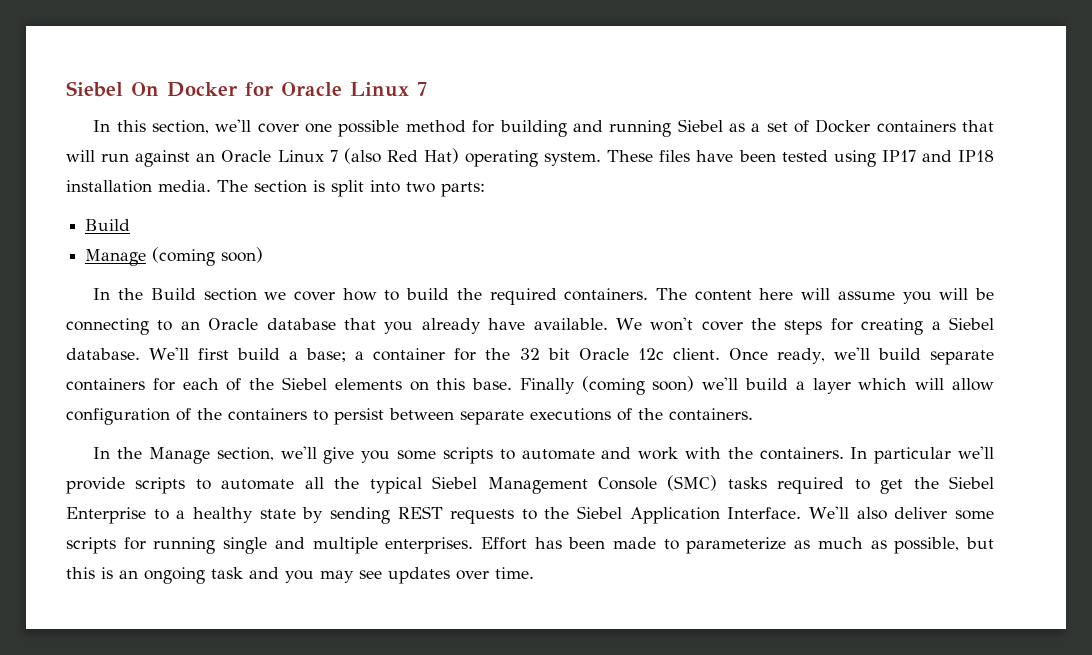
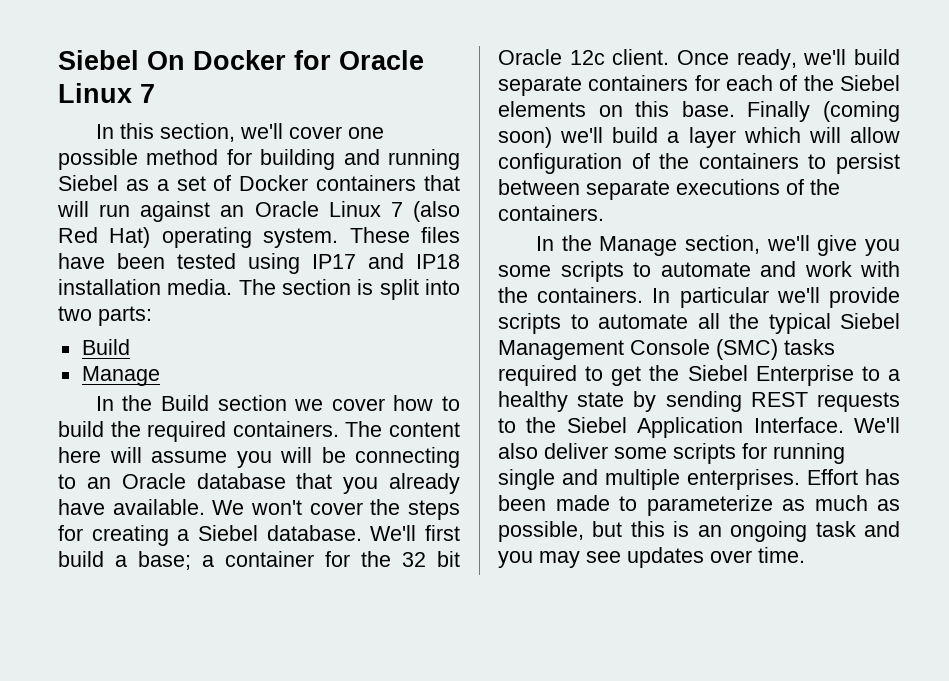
  The section is split into two parts:
  Build
- Manage (coming soon)
+ Manage

